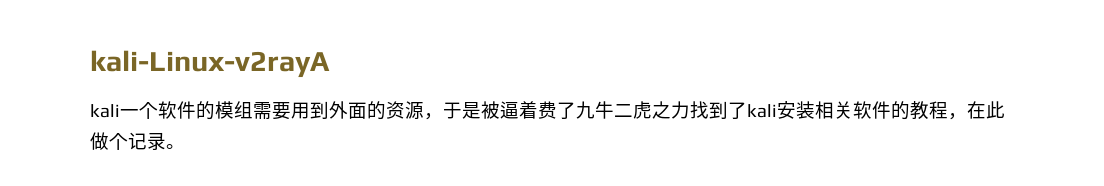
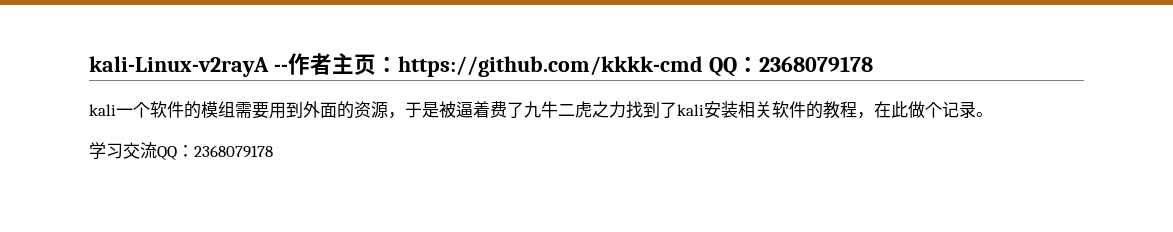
- kali-Linux-v2rayA
+ kali-Linux-v2rayA --作者主页：https://github.com/kkkk-cmd QQ：2368079178
+ 学习交流QQ：2368079178

